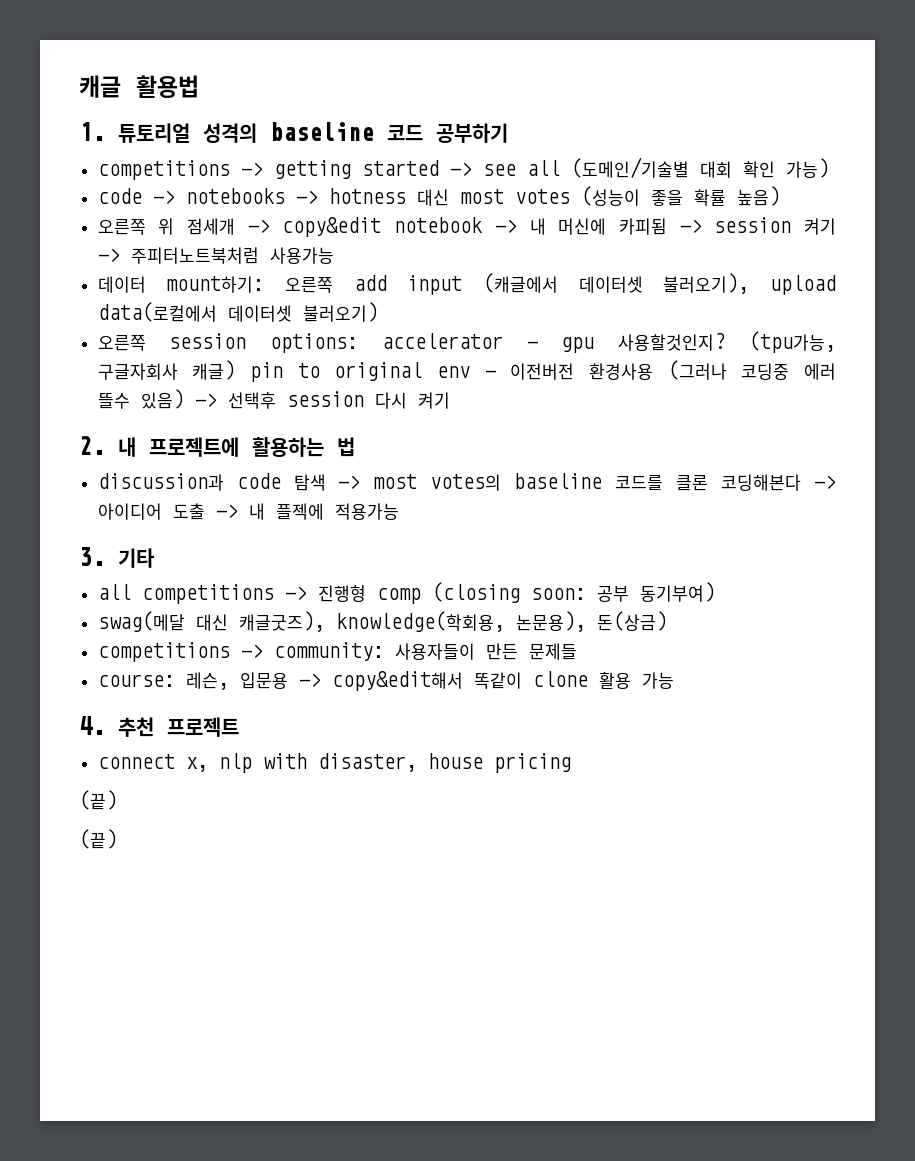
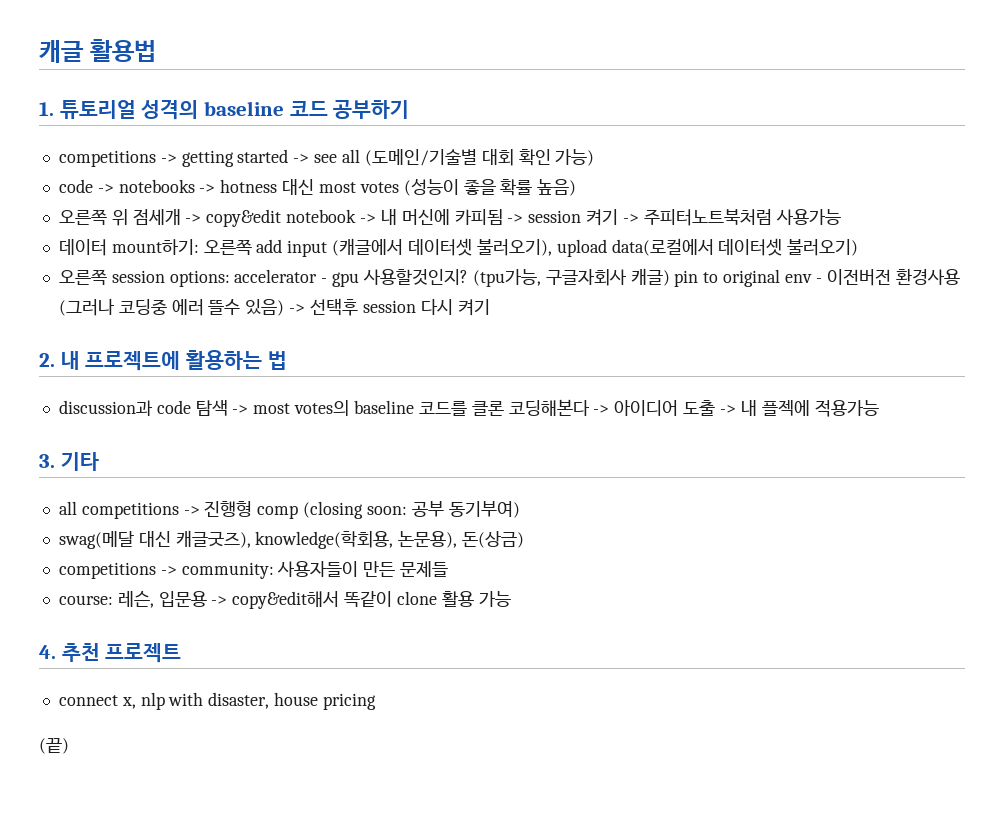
  connect x, nlp with disaster, house pricing
- (끝)

